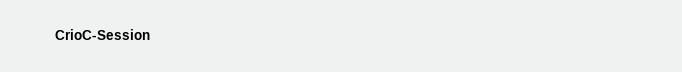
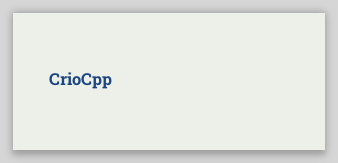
- CrioC-Session
+ CrioCpp

